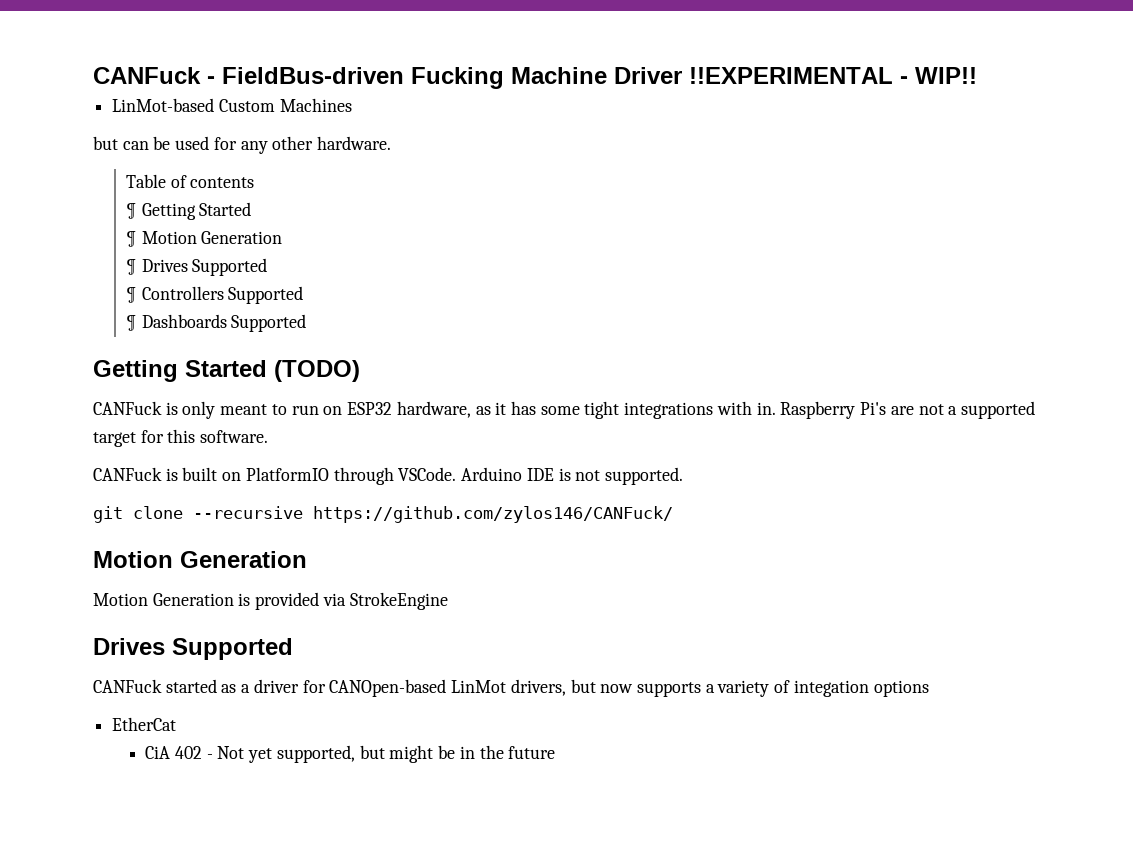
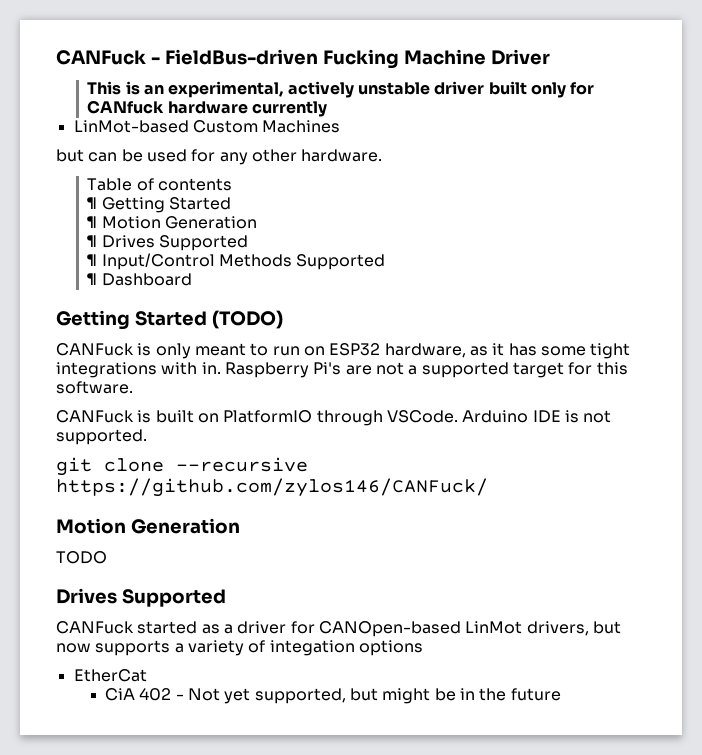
- CANFuck - FieldBus-driven Fucking Machine Driver !!EXPERIMENTAL - WIP!!
+ CANFuck - FieldBus-driven Fucking Machine Driver
+ This is an experimental, actively unstable driver built only for CANfuck hardware currently
- ¶ Controllers Supported
- ¶ Dashboards Supported
+ ¶ Input/Control Methods Supported
+ ¶ Dashboard
- Motion Generation is provided via StrokeEngine
+ TODO

